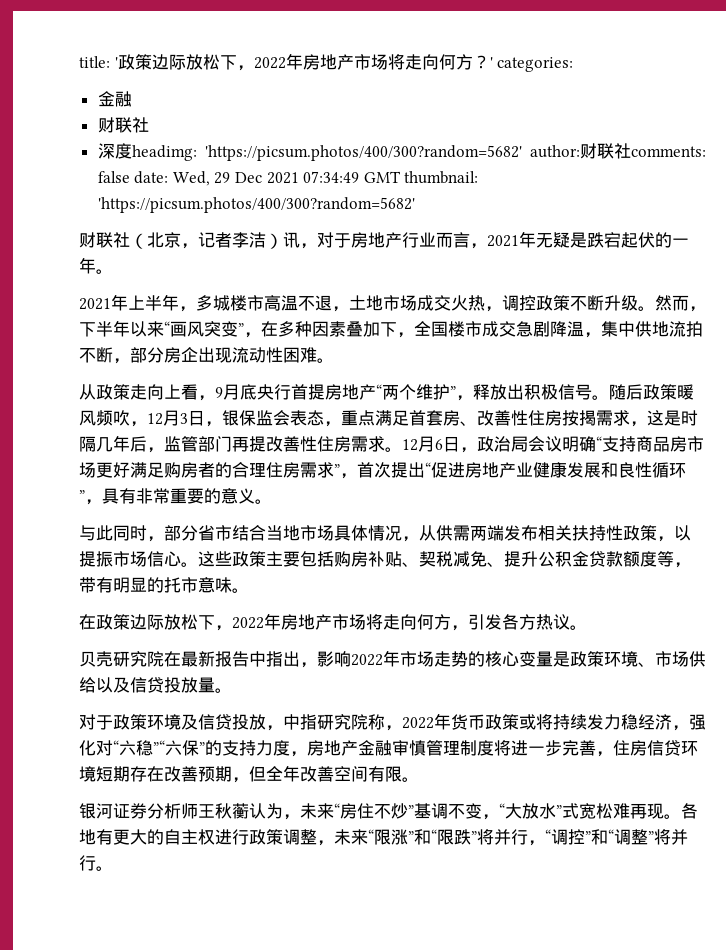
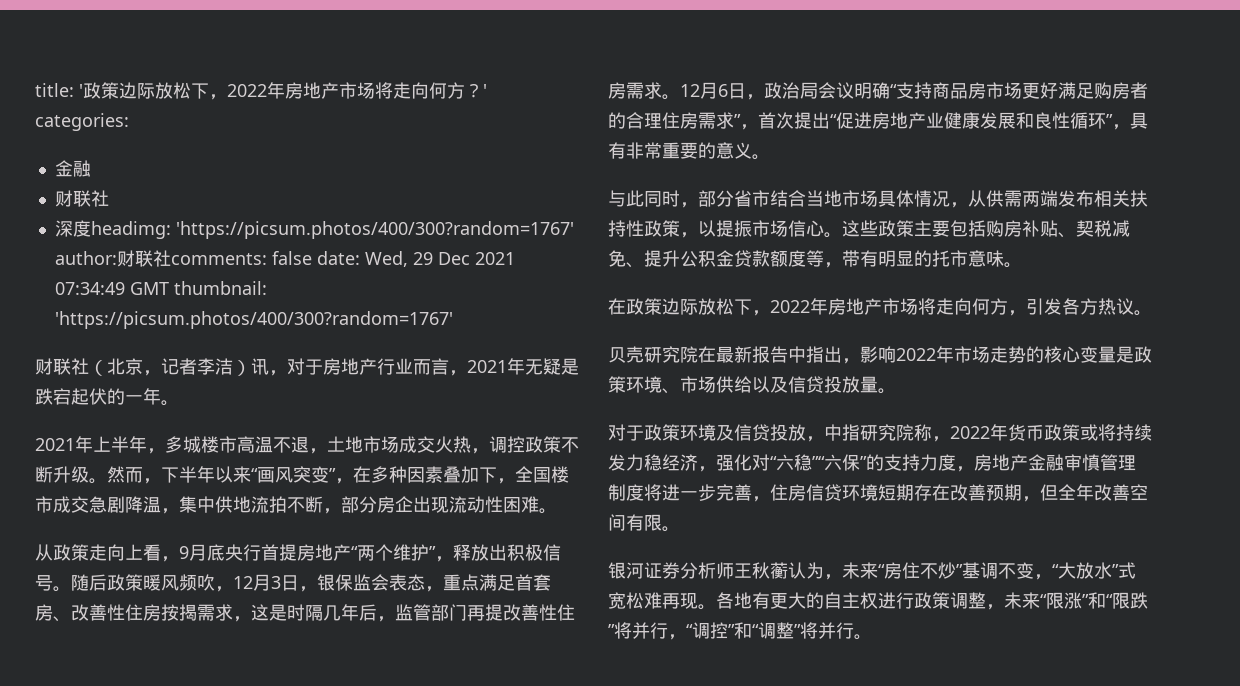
- 深度headimg: 'https://picsum.photos/400/300?random=5682' author:财联社comments: false date: Wed, 29 Dec 2021 07:34:49 GMT thumbnail: 'https://picsum.photos/400/300?random=5682'
+ 深度headimg: 'https://picsum.photos/400/300?random=1767' author:财联社comments: false date: Wed, 29 Dec 2021 07:34:49 GMT thumbnail: 'https://picsum.photos/400/300?random=1767'

